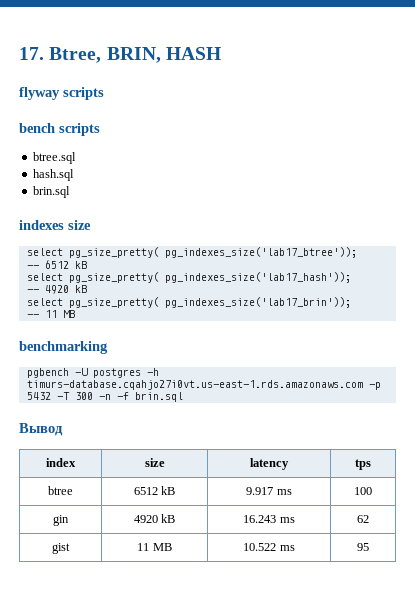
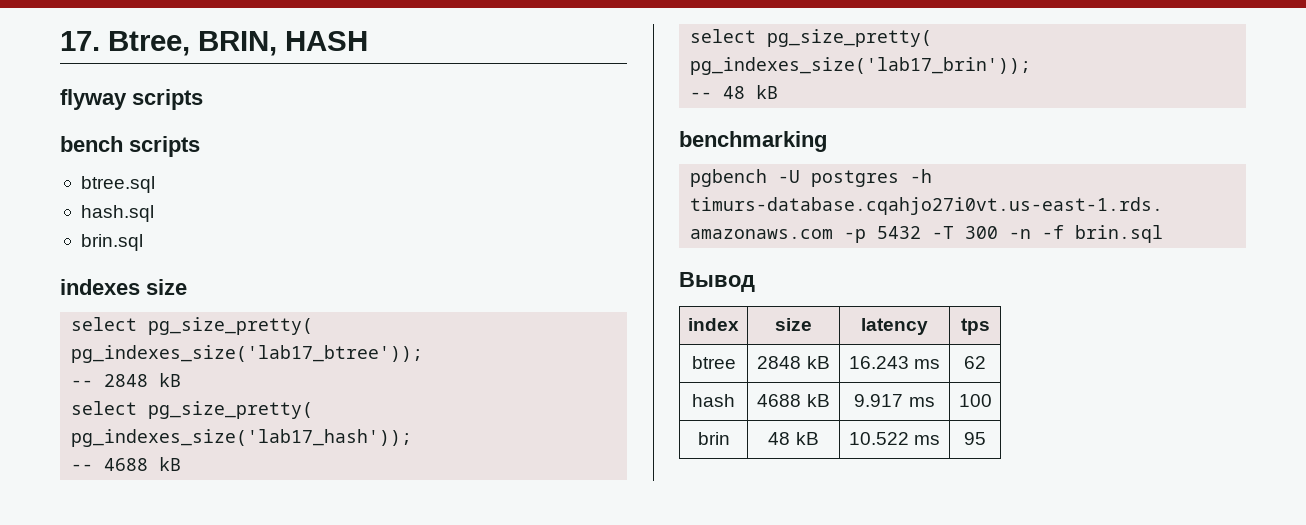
- -- 6512 kB
+ -- 2848 kB
- -- 4920 kB
+ -- 4688 kB
- -- 11 MB
+ -- 48 kB
- btree | 6512 kB | 9.917 ms | 100
+ btree | 2848 kB | 16.243 ms | 62
+ hash | 4688 kB | 9.917 ms | 100
- gin | 4920 kB | 16.243 ms | 62
- gist | 11 MB | 10.522 ms | 95
+ brin | 48 kB | 10.522 ms | 95

